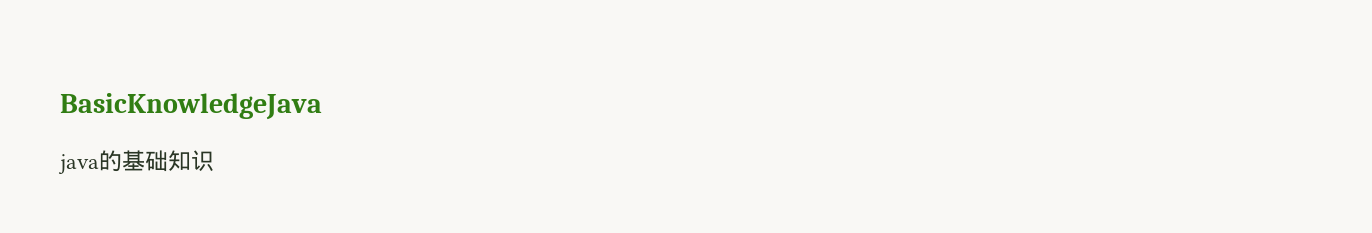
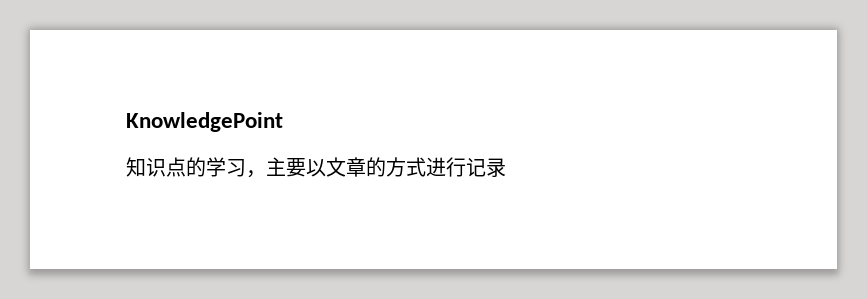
- BasicKnowledgeJava
- java的基础知识
+ KnowledgePoint
+ 知识点的学习，主要以文章的方式进行记录

